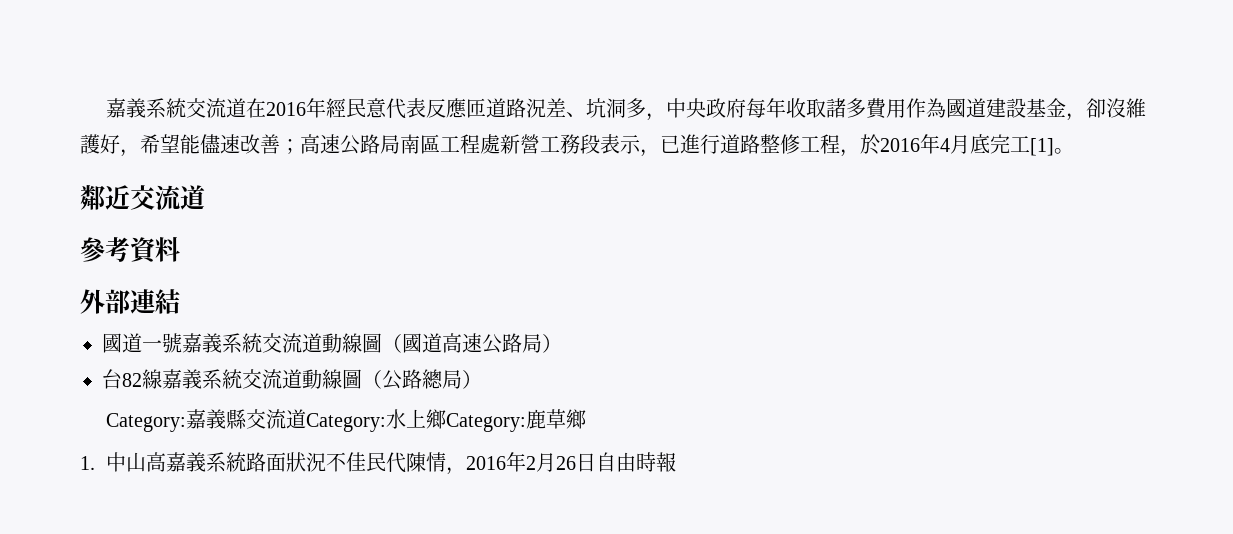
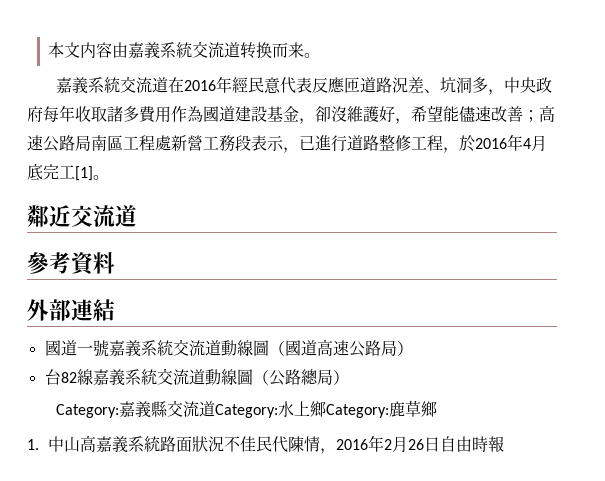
+ 本文内容由嘉義系統交流道转换而来。

